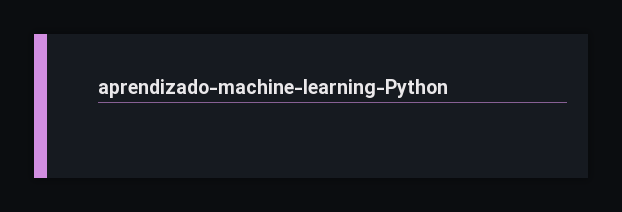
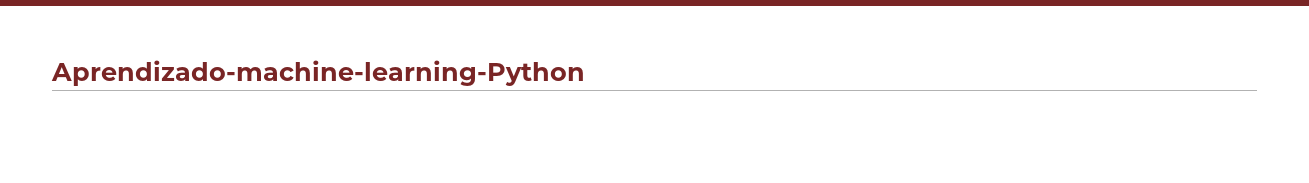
- aprendizado-machine-learning-Python
+ Aprendizado-machine-learning-Python

